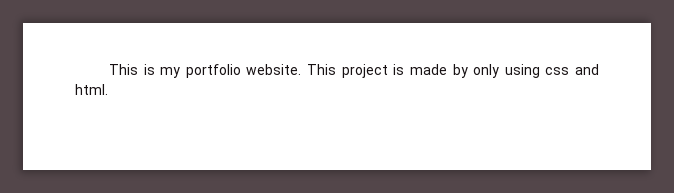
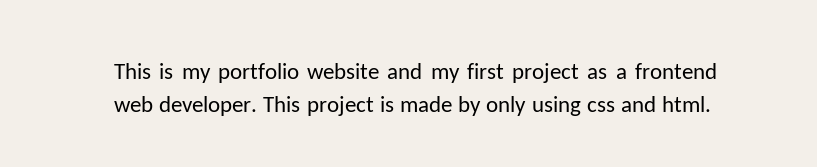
- This is my portfolio website.
+ This is my portfolio website and my first project as a frontend web developer.

